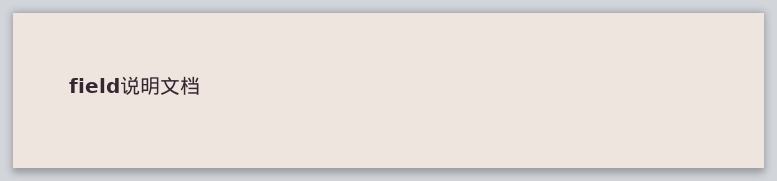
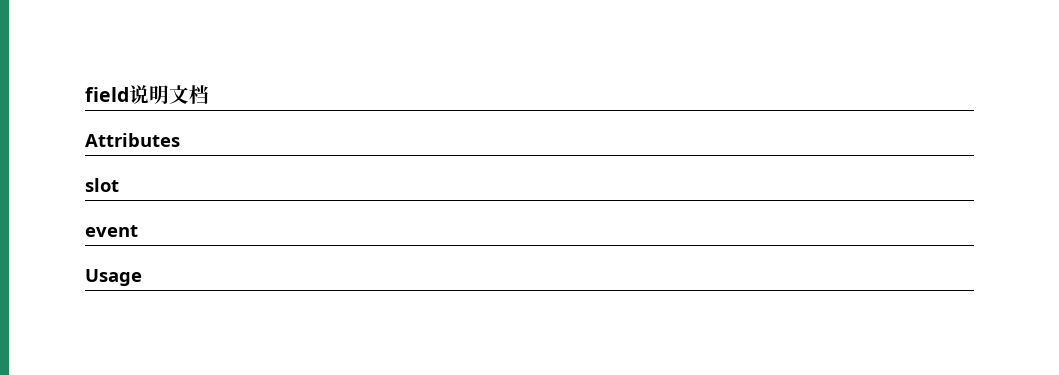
+ Attributes
+ slot
+ event
+ Usage

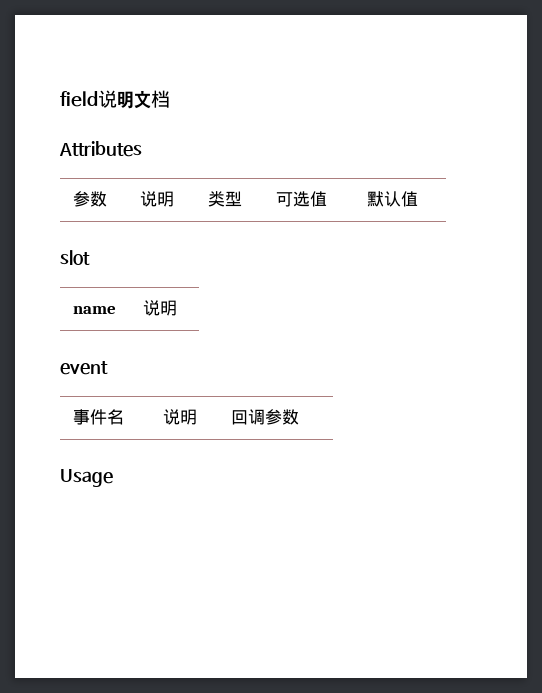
+ 参数 | 说明 | 类型 | 可选值 | 默认值
+ name | 说明
+ 事件名 | 说明 | 回调参数

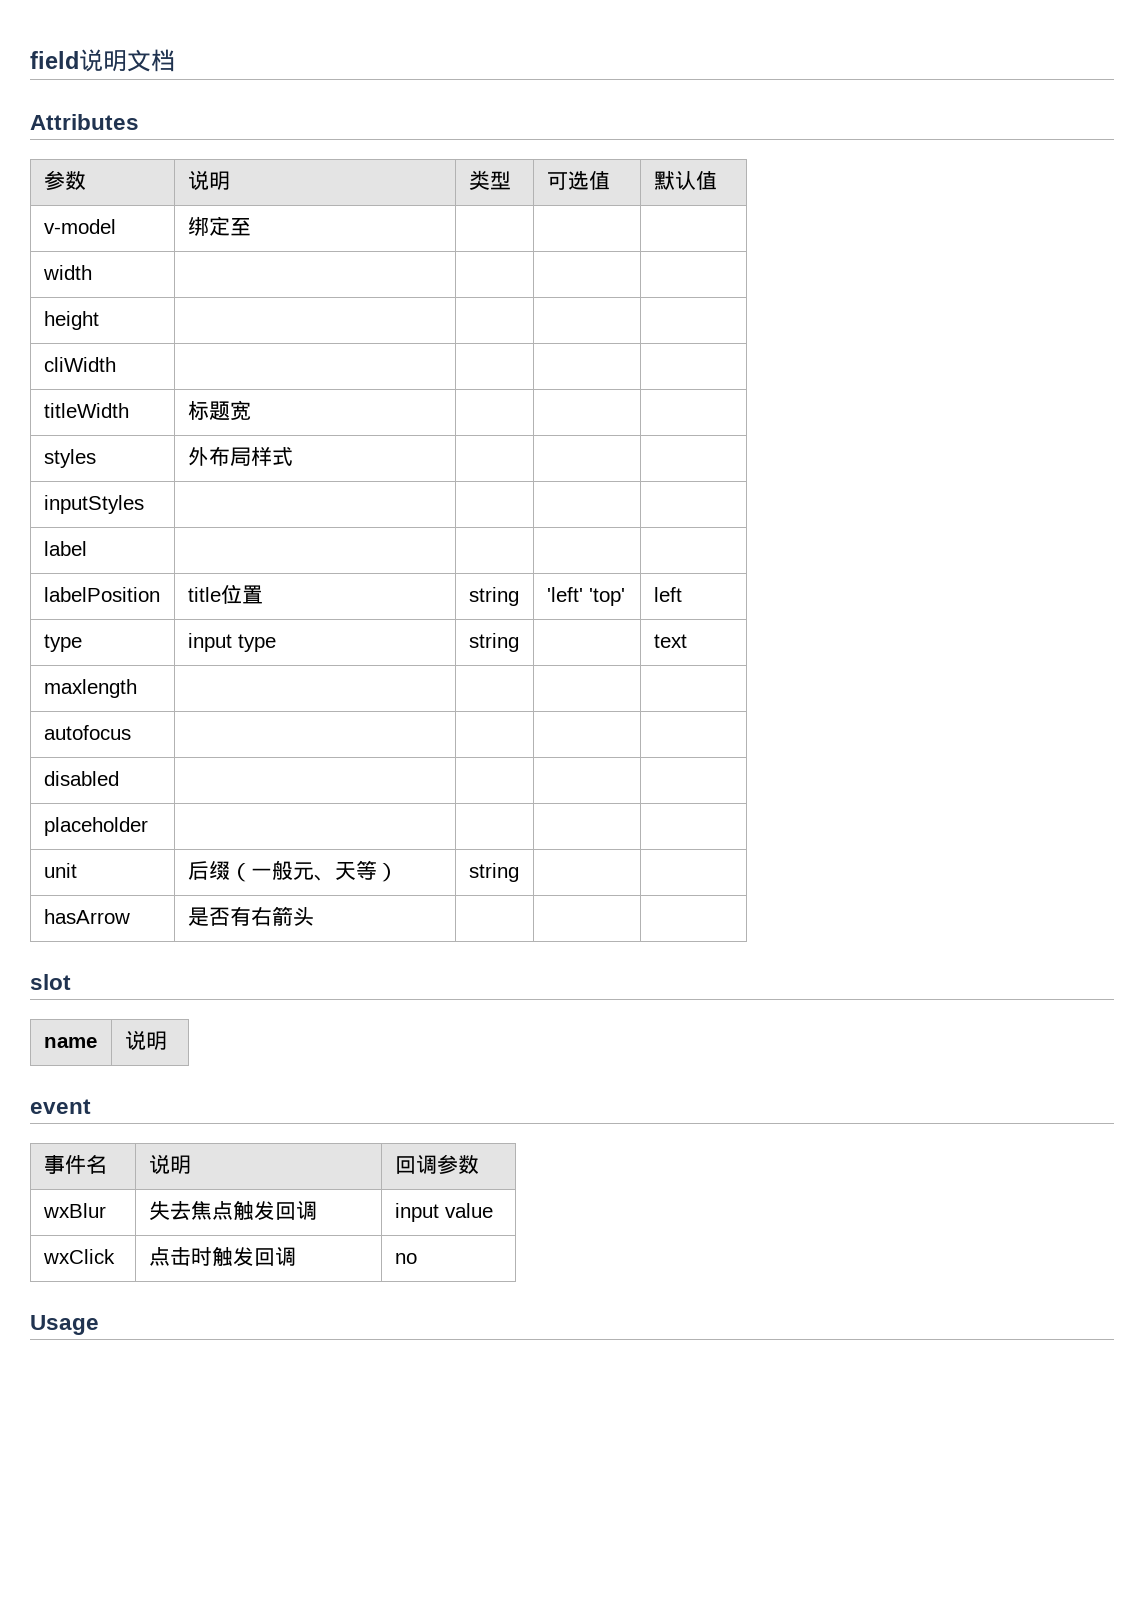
+ v-model | 绑定至 | | |
+ width | | | |
+ height | | | |
+ cliWidth | | | |
+ titleWidth | 标题宽 | | |
+ styles | 外布局样式 | | |
+ inputStyles | | | |
+ label | | | |
+ labelPosition | title位置 | string | 'left' 'top' | left
+ type | input type | string | | text
+ maxlength | | | |
+ autofocus | | | |
+ disabled | | | |
+ placeholder | | | |
+ unit | 后缀（一般元、天等） | string | |
+ hasArrow | 是否有右箭头 | | |
+ wxBlur | 失去焦点触发回调 | input value
+ wxClick | 点击时触发回调 | no

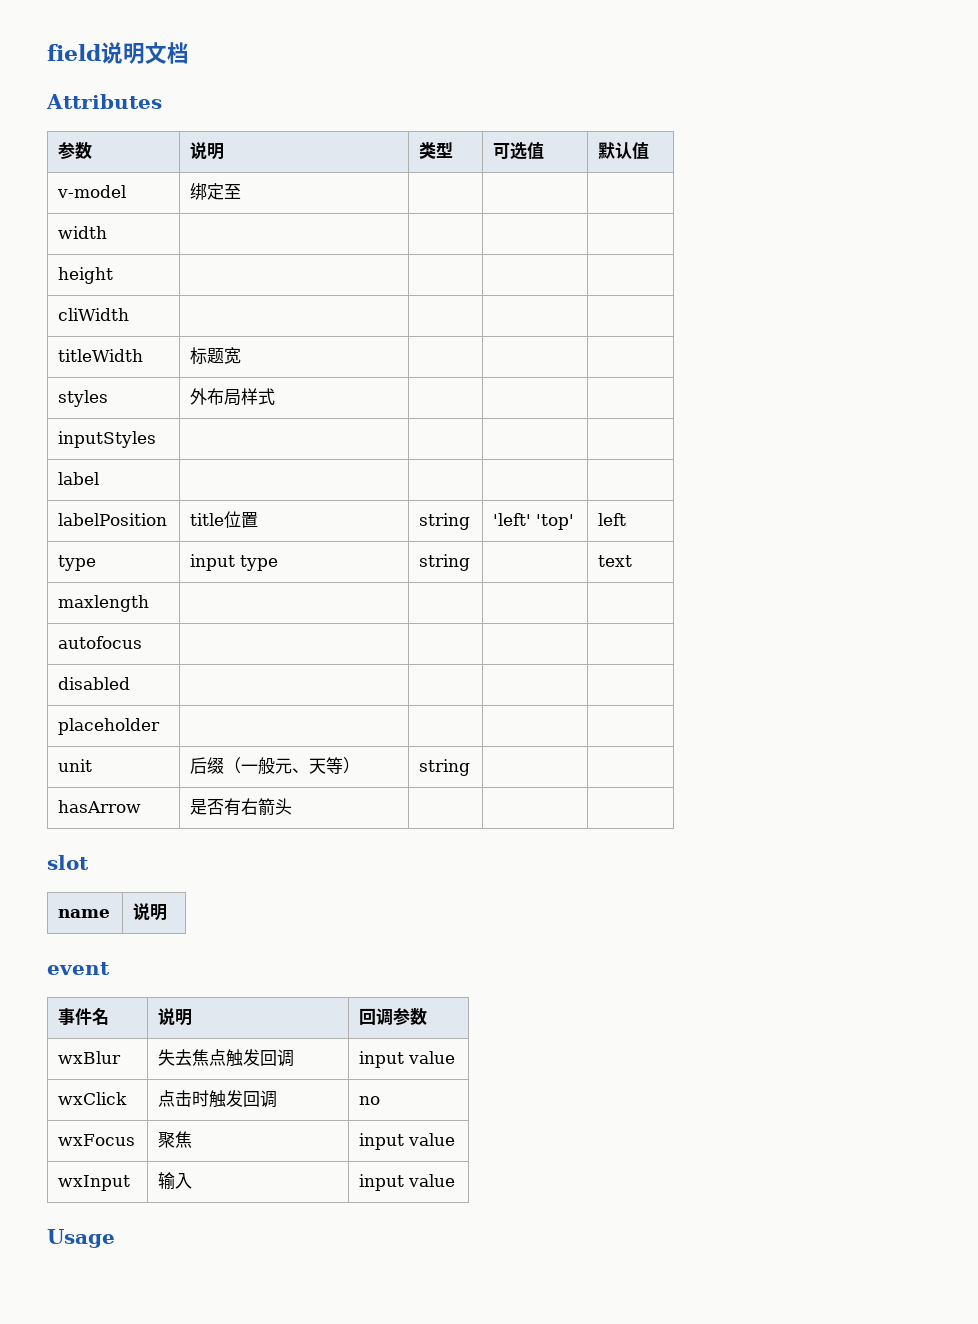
+ wxFocus | 聚焦 | input value
+ wxInput | 输入 | input value

